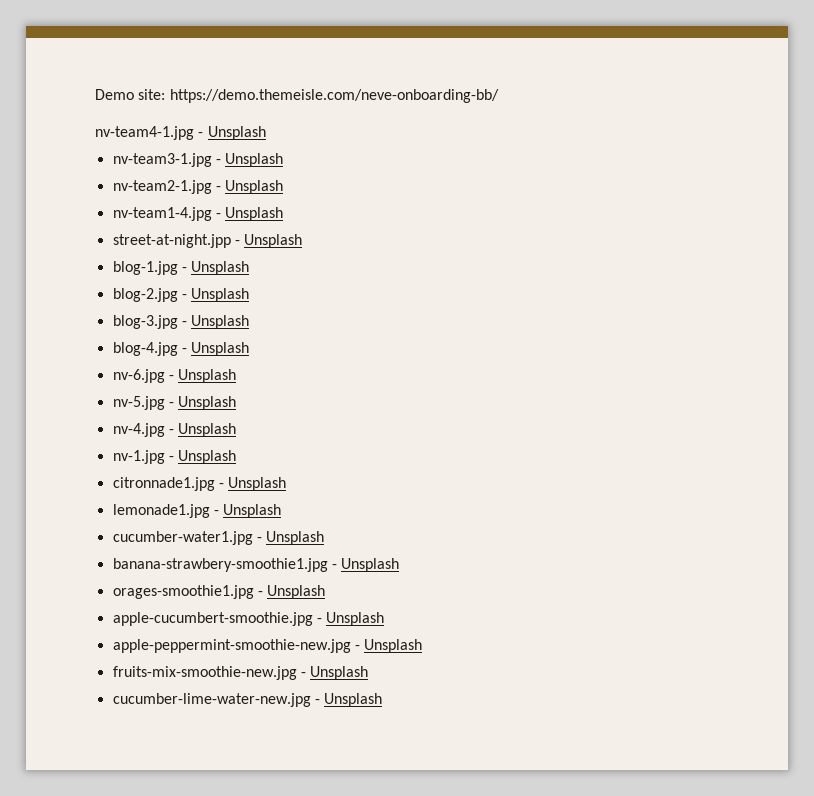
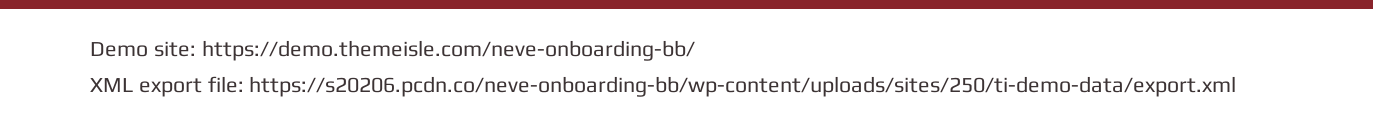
- nv-team4-1.jpg - Unsplash
- nv-team3-1.jpg - Unsplash
- nv-team2-1.jpg - Unsplash
- nv-team1-4.jpg - Unsplash
- street-at-night.jpp - Unsplash
- blog-1.jpg - Unsplash
- blog-2.jpg - Unsplash
- blog-3.jpg - Unsplash
- blog-4.jpg - Unsplash
- nv-6.jpg - Unsplash
- nv-5.jpg - Unsplash
- nv-4.jpg - Unsplash
- nv-1.jpg - Unsplash
- citronnade1.jpg - Unsplash
- lemonade1.jpg - Unsplash
- cucumber-water1.jpg - Unsplash
- banana-strawbery-smoothie1.jpg - Unsplash
- orages-smoothie1.jpg - Unsplash
- apple-cucumbert-smoothie.jpg - Unsplash
- apple-peppermint-smoothie-new.jpg - Unsplash
- fruits-mix-smoothie-new.jpg - Unsplash
- cucumber-lime-water-new.jpg - Unsplash
+ XML export file: https://s20206.pcdn.co/neve-onboarding-bb/wp-content/uploads/sites/250/ti-demo-data/export.xml

